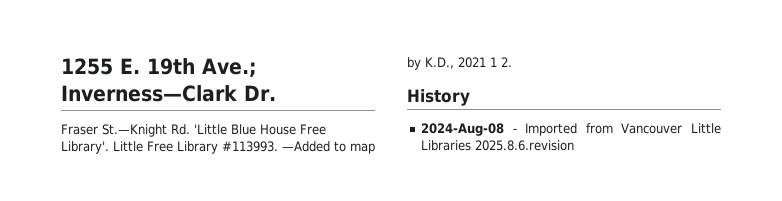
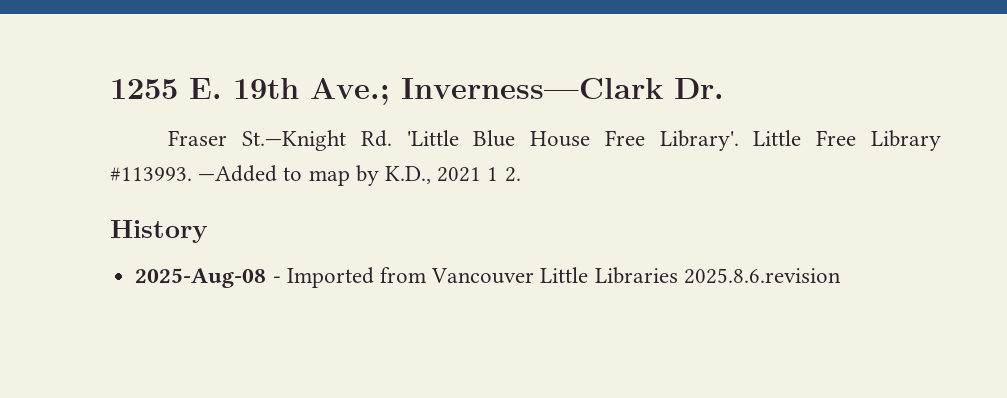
- 2024-Aug-08 - Imported from Vancouver Little Libraries 2025.8.6.revision
+ 2025-Aug-08 - Imported from Vancouver Little Libraries 2025.8.6.revision

